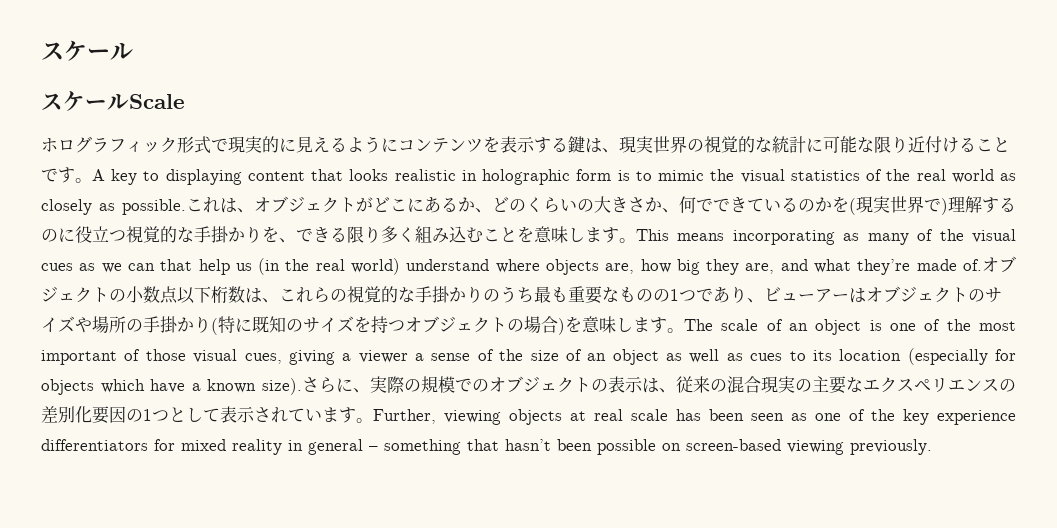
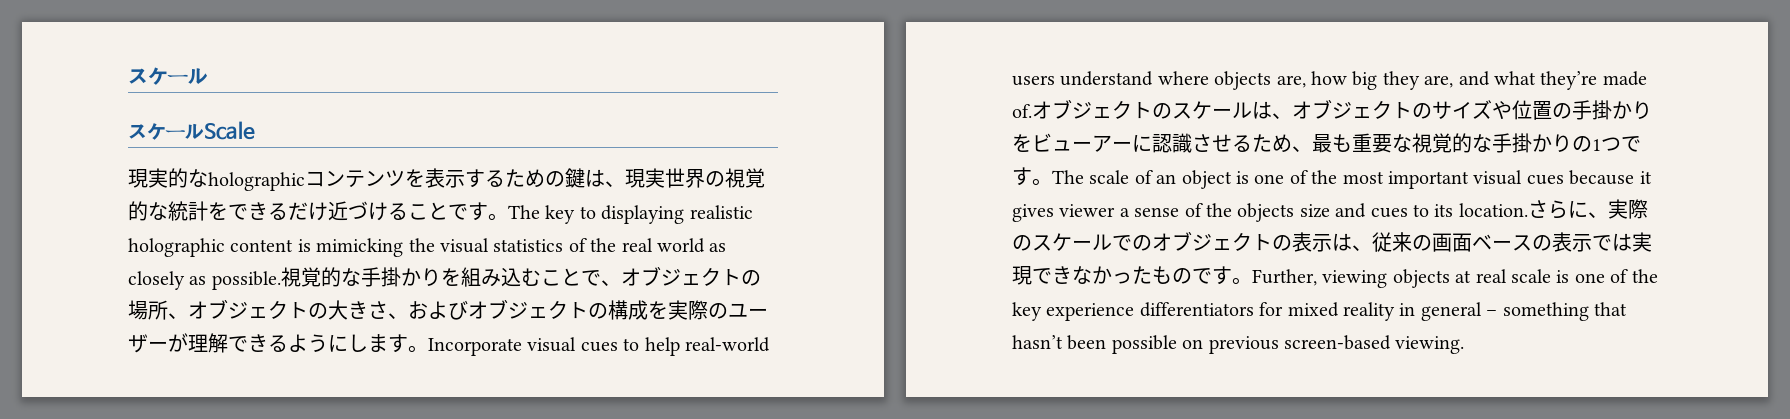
- ホログラフィック形式で現実的に見えるようにコンテンツを表示する鍵は、現実世界の視覚的な統計に可能な限り近付けることです。
+ 現実的なholographicコンテンツを表示するための鍵は、現実世界の視覚的な統計をできるだけ近づけることです。
- A key to displaying content that looks realistic in holographic form is to mimic the visual statistics of the real world as closely as possible.
+ The key to displaying realistic holographic content is mimicking the visual statistics of the real world as closely as possible.
- これは、オブジェクトがどこにあるか、どのくらいの大きさか、何でできているのかを(現実世界で)理解するのに役立つ視覚的な手掛かりを、できる限り多く組み込むことを意味します。This means incorporating as many of the visual cues as we can that help us (in the real world) understand where objects are, how big they are, and what they’re made of.
+ 視覚的な手掛かりを組み込むことで、オブジェクトの場所、オブジェクトの大きさ、およびオブジェクトの構成を実際のユーザーが理解できるようにします。Incorporate visual cues to help real-world users understand where objects are, how big they are, and what they’re made of.
- オブジェクトの小数点以下桁数は、これらの視覚的な手掛かりのうち最も重要なものの1つであり、ビューアーはオブジェクトのサイズや場所の手掛かり(特に既知のサイズを持つオブジェクトの場合)を意味します。
+ オブジェクトのスケールは、オブジェクトのサイズや位置の手掛かりをビューアーに認識させるため、最も重要な視覚的な手掛かりの1つです。
- The scale of an object is one of the most important of those visual cues, giving a viewer a sense of the size of an object as well as cues to its location (especially for objects which have a known size).
+ The scale of an object is one of the most important visual cues because it gives viewer a sense of the objects size and cues to its location.
- さらに、実際の規模でのオブジェクトの表示は、従来の混合現実の主要なエクスペリエンスの差別化要因の1つとして表示されています。
+ さらに、実際のスケールでのオブジェクトの表示は、従来の画面ベースの表示では実現できなかったものです。
- Further, viewing objects at real scale has been seen as one of the key experience differentiators for mixed reality in general – something that hasn’t been possible on screen-based viewing previously.
+ Further, viewing objects at real scale is one of the key experience differentiators for mixed reality in general – something that hasn’t been possible on previous screen-based viewing.

